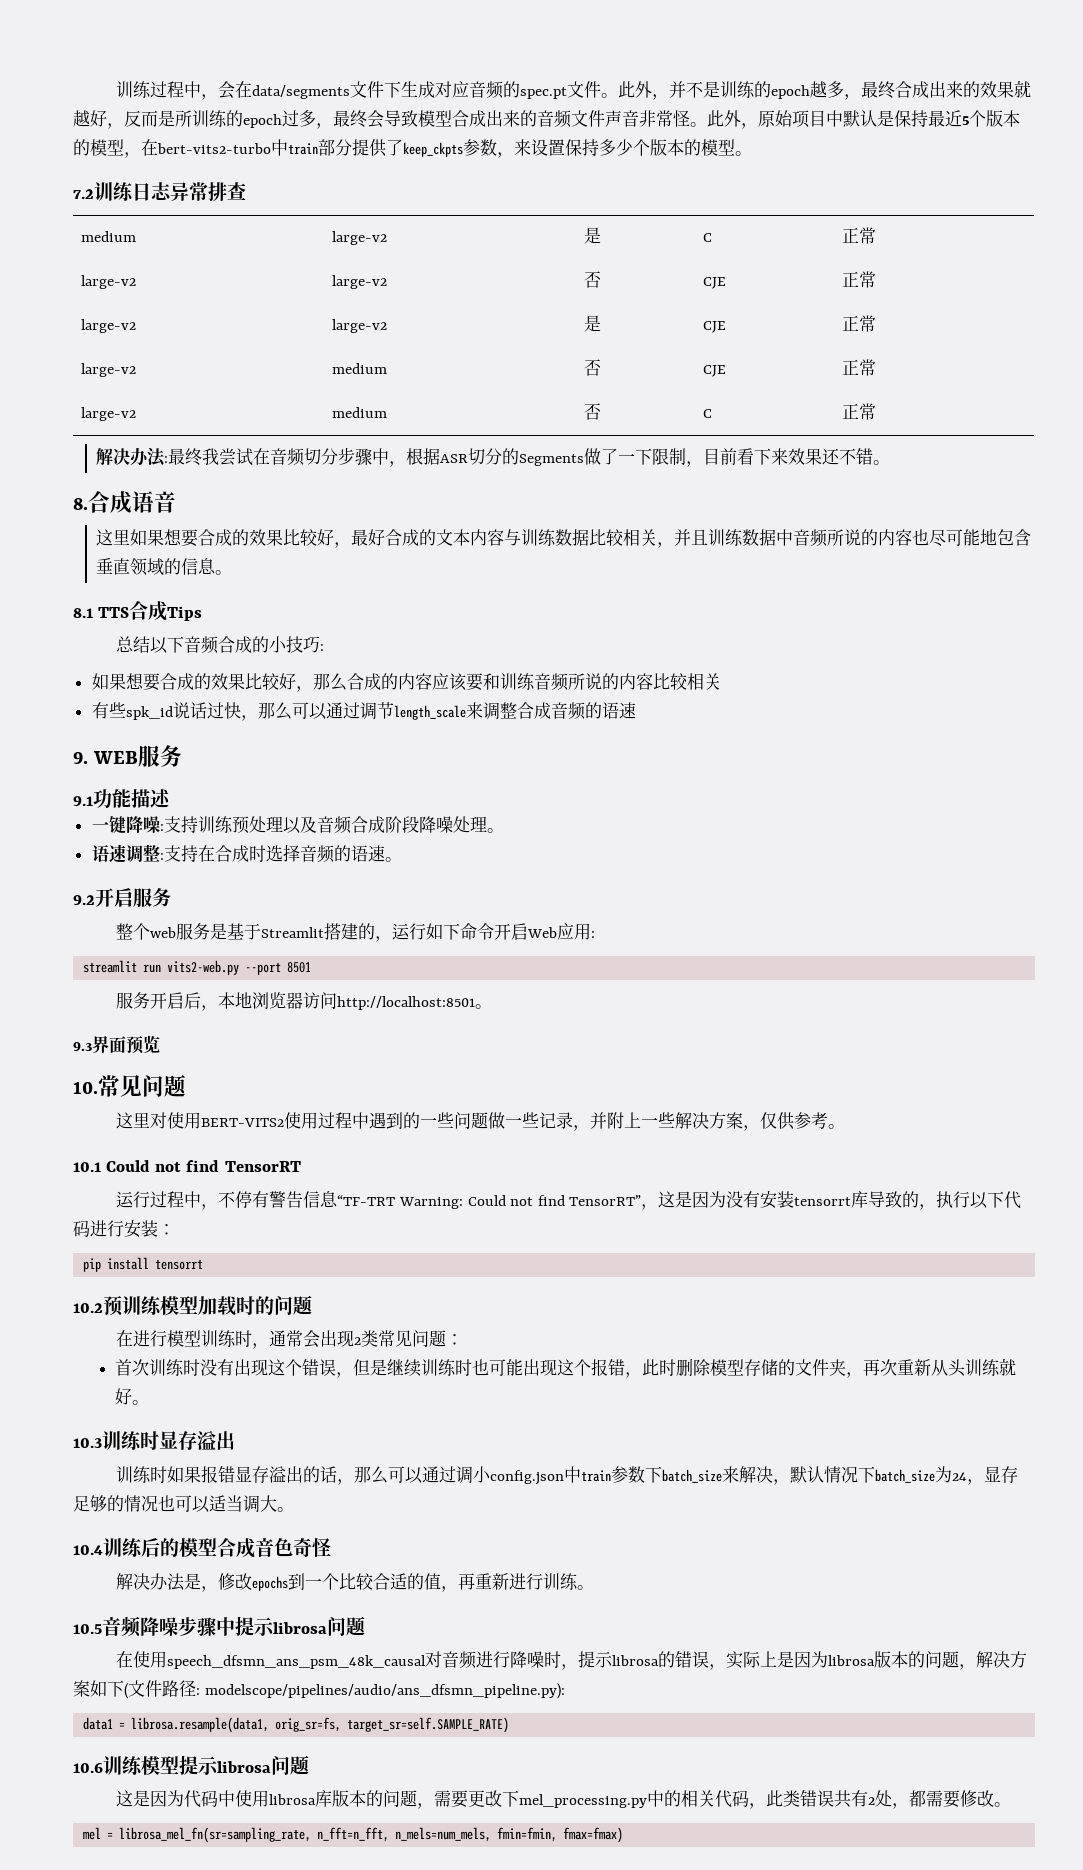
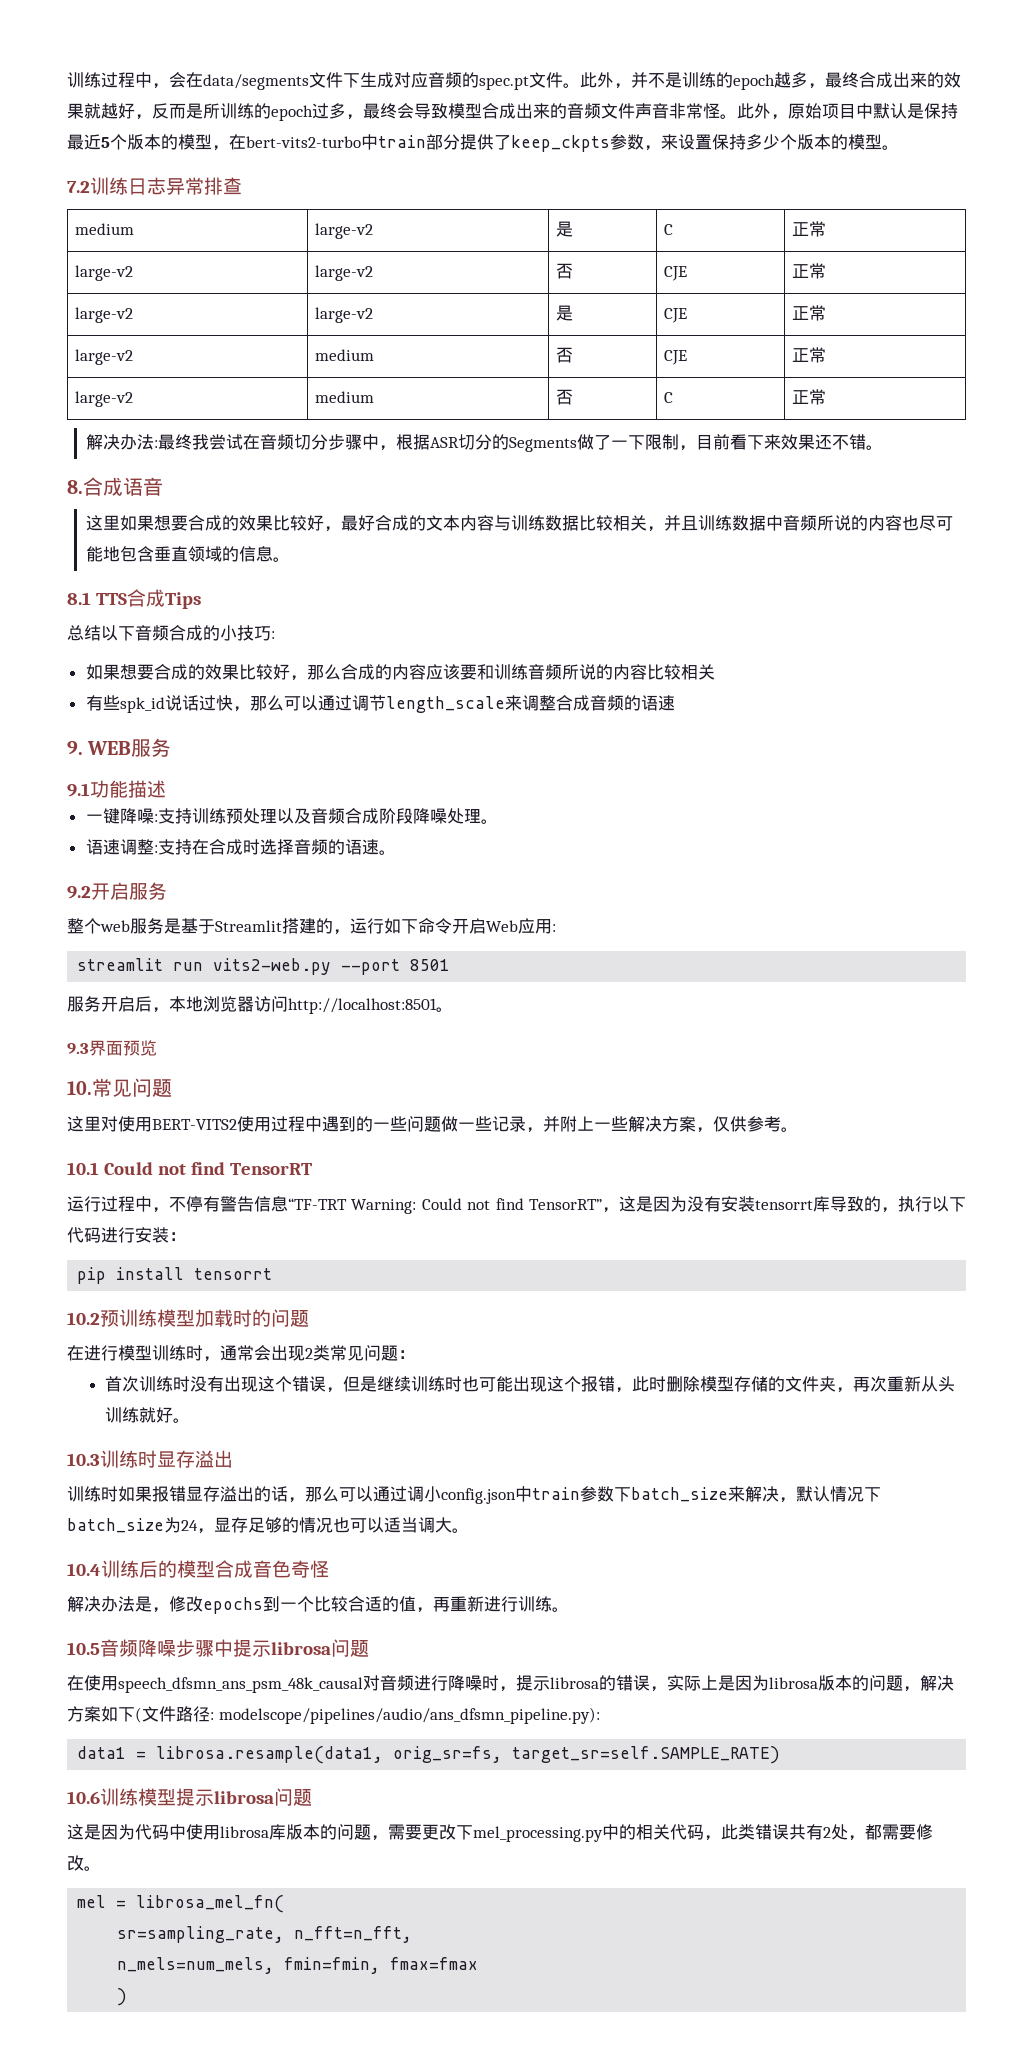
- mel = librosa_mel_fn(sr=sampling_rate, n_fft=n_fft, n_mels=num_mels, fmin=fmin, fmax=fmax)
+ mel = librosa_mel_fn(
+ sr=sampling_rate, n_fft=n_fft,
+ n_mels=num_mels, fmin=fmin, fmax=fmax
+ )

